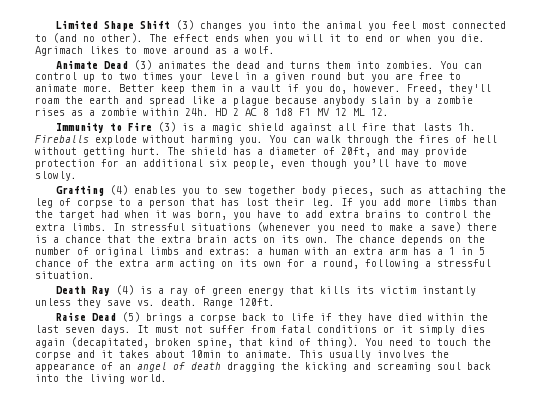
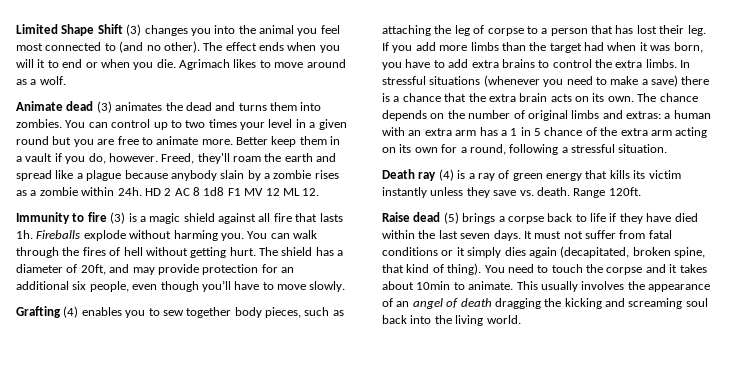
- Animate Dead (3) animates the dead and turns them into zombies.
+ Animate dead (3) animates the dead and turns them into zombies.
- Immunity to Fire (3) is a magic shield against all fire that lasts 1h.
+ Immunity to fire (3) is a magic shield against all fire that lasts 1h.
- Death Ray (4) is a ray of green energy that kills its victim instantly unless they save vs. death.
+ Death ray (4) is a ray of green energy that kills its victim instantly unless they save vs. death.
- Raise Dead (5) brings a corpse back to life if they have died within the last seven days.
+ Raise dead (5) brings a corpse back to life if they have died within the last seven days.

